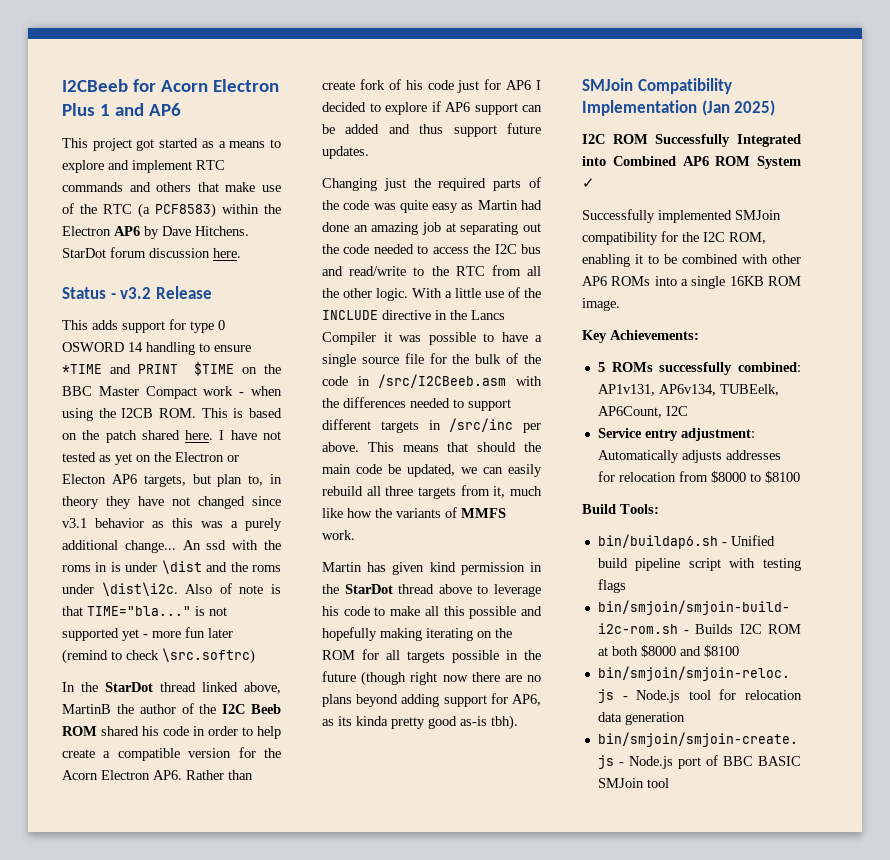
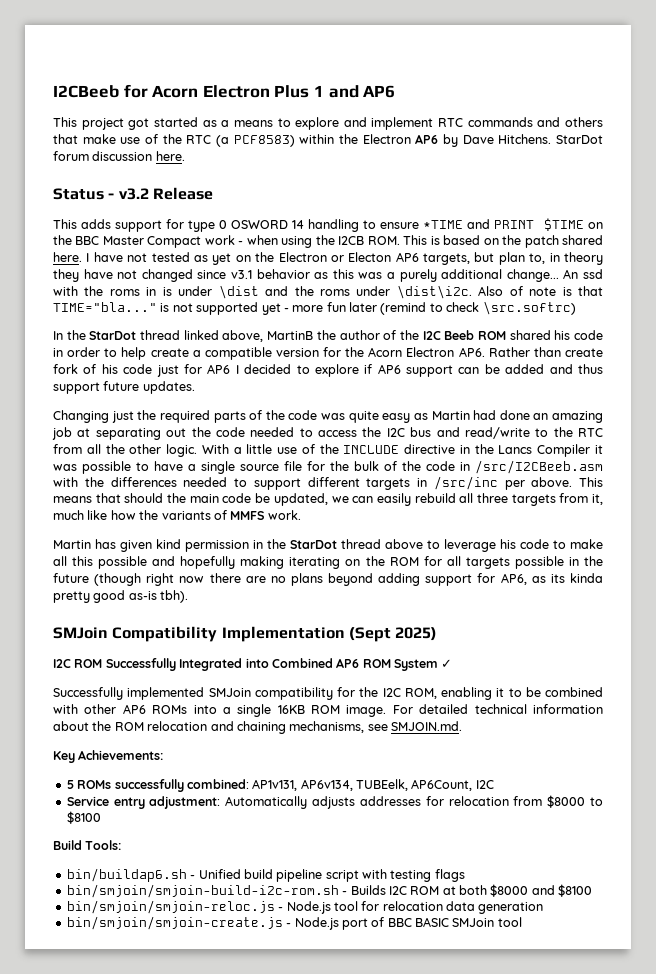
- SMJoin Compatibility Implementation (Jan 2025)
+ SMJoin Compatibility Implementation (Sept 2025)
+ For detailed technical information about the ROM relocation and chaining mechanisms, see SMJOIN.md.

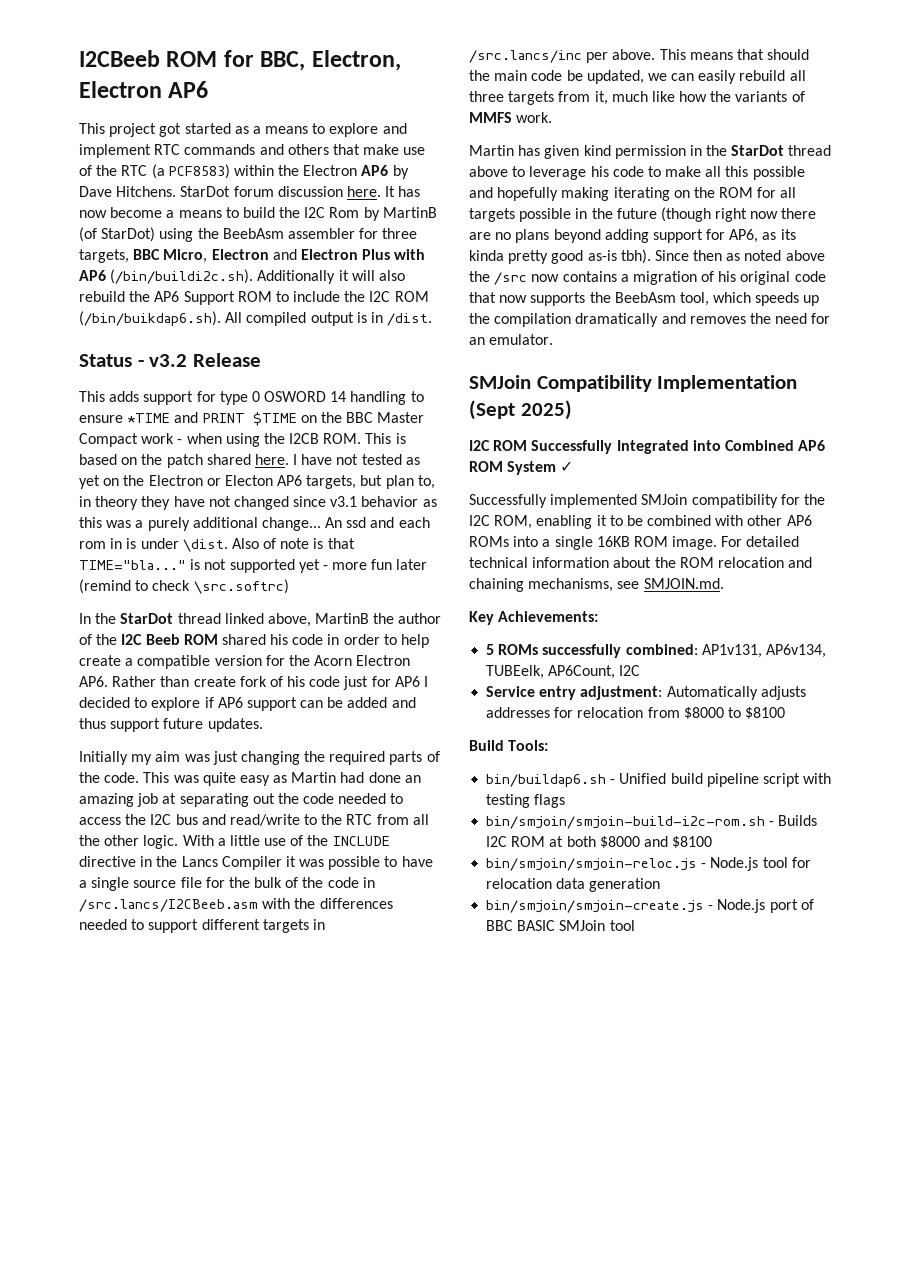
- I2CBeeb for Acorn Electron Plus 1 and AP6
+ I2CBeeb ROM for BBC, Electron, Electron AP6
+ It has now become a means to build the I2C Rom by MartinB (of StarDot) using the BeebAsm assembler for three targets, BBC Micro, Electron and Electron Plus with AP6 (/bin/buildi2c.sh). Additionally it will also rebuild the AP6 Support ROM to include the I2C ROM (/bin/buikdap6.sh). All compiled output is in /dist.
- An ssd with the roms in is under \dist and the roms under \dist\i2c.
+ An ssd and each rom in is under \dist.
- Changing just the required parts of the code was quite easy as Martin had done an amazing job at separating out the code needed to access the I2C bus and read/write to the RTC from all the other logic.
+ Initially my aim was just changing the required parts of the code. This was quite easy as Martin had done an amazing job at separating out the code needed to access the I2C bus and read/write to the RTC from all the other logic.
- With a little use of the INCLUDE directive in the Lancs Compiler it was possible to have a single source file for the bulk of the code in /src/I2CBeeb.asm with the differences needed to support different targets in /src/inc per above.
+ With a little use of the INCLUDE directive in the Lancs Compiler it was possible to have a single source file for the bulk of the code in /src.lancs/I2CBeeb.asm with the differences needed to support different targets in /src.lancs/inc per above.
+ Since then as noted above the /src now contains a migration of his original code that now supports the BeebAsm tool, which speeds up the compilation dramatically and removes the need for an emulator.

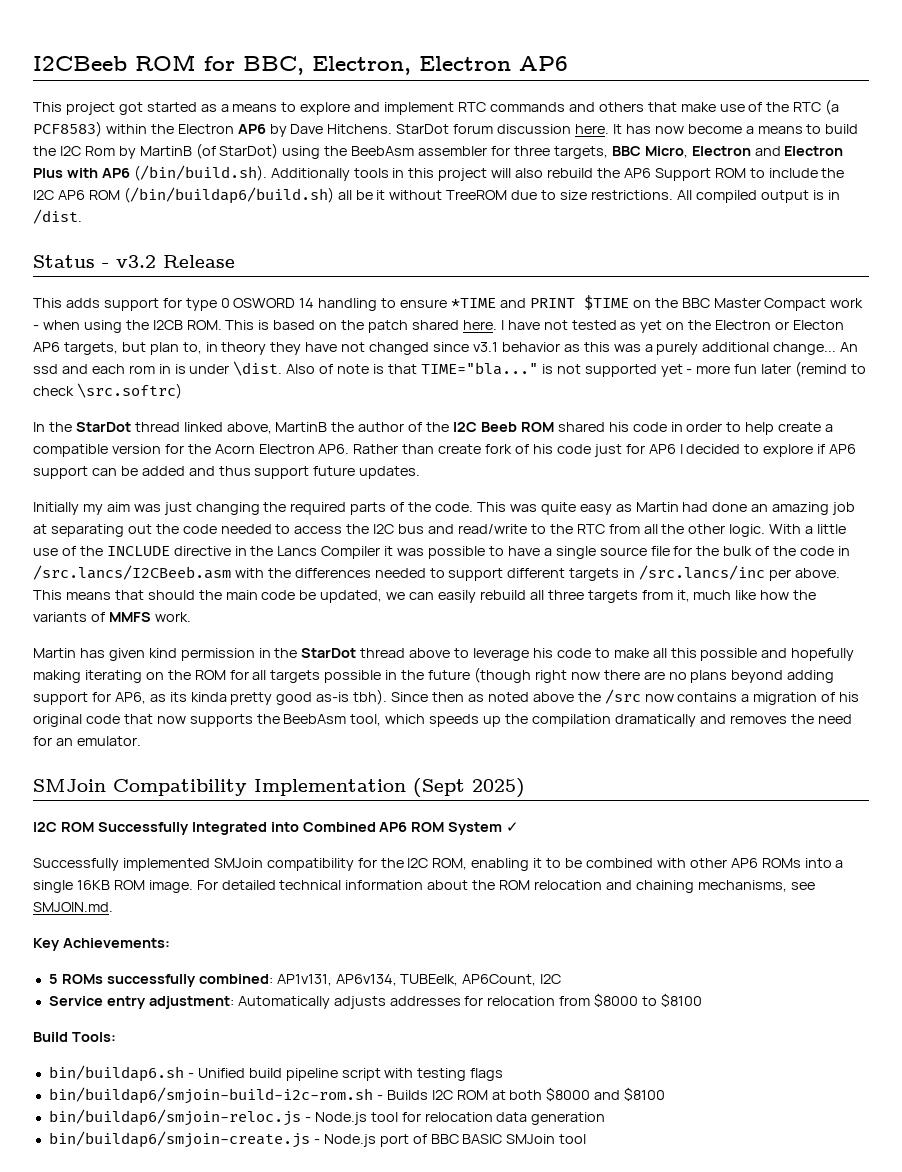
- It has now become a means to build the I2C Rom by MartinB (of StarDot) using the BeebAsm assembler for three targets, BBC Micro, Electron and Electron Plus with AP6 (/bin/buildi2c.sh). Additionally it will also rebuild the AP6 Support ROM to include the I2C ROM (/bin/buikdap6.sh). All compiled output is in /dist.
+ It has now become a means to build the I2C Rom by MartinB (of StarDot) using the BeebAsm assembler for three targets, BBC Micro, Electron and Electron Plus with AP6 (/bin/build.sh). Additionally tools in this project will also rebuild the AP6 Support ROM to include the I2C AP6 ROM (/bin/buildap6/build.sh) all be it without TreeROM due to size restrictions. All compiled output is in /dist.
- bin/smjoin/smjoin-build-i2c-rom.sh - Builds I2C ROM at both $8000 and $8100
+ bin/buildap6/smjoin-build-i2c-rom.sh - Builds I2C ROM at both $8000 and $8100
- bin/smjoin/smjoin-reloc.js - Node.js tool for relocation data generation
+ bin/buildap6/smjoin-reloc.js - Node.js tool for relocation data generation
- bin/smjoin/smjoin-create.js - Node.js port of BBC BASIC SMJoin tool
+ bin/buildap6/smjoin-create.js - Node.js port of BBC BASIC SMJoin tool

